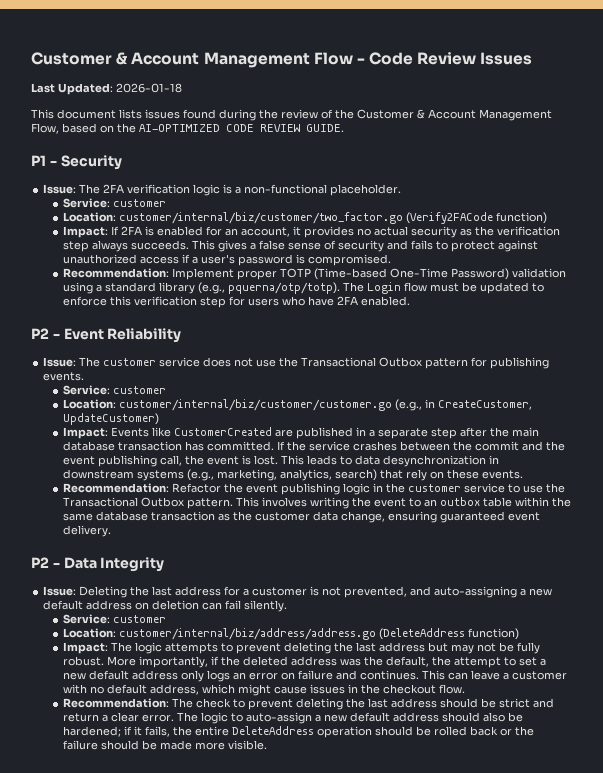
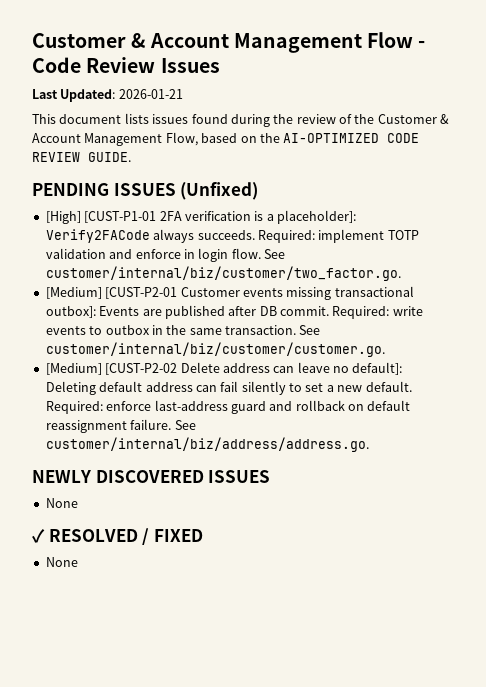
- Last Updated: 2026-01-18
+ Last Updated: 2026-01-21
- P1 - Security
- Issue: The 2FA verification logic is a non-functional placeholder.
- Service: customer
- Location: customer/internal/biz/customer/two_factor.go (Verify2FACode function)
- Impact: If 2FA is enabled for an account, it provides no actual security as the verification step always succeeds. This gives a false sense of security and fails to protect against unauthorized access if a user's password is compromised.
- Recommendation: Implement proper TOTP (Time-based One-Time Password) validation using a standard library (e.g., pquerna/otp/totp). The Login flow must be updated to enforce this verification step for users who have 2FA enabled.
- P2 - Event Reliability
- Issue: The customer service does not use the Transactional Outbox pattern for publishing events.
- Service: customer
- Location: customer/internal/biz/customer/customer.go (e.g., in CreateCustomer, UpdateCustomer)
- Impact: Events like CustomerCreated are published in a separate step after the main database transaction has committed. If the service crashes between the commit and the event publishing call, the event is lost. This leads to data desynchronization in downstream systems (e.g., marketing, analytics, search) that rely on these events.
- Recommendation: Refactor the event publishing logic in the customer service to use the Transactional Outbox pattern. This involves writing the event to an outbox table within the same database transaction as the customer data change, ensuring guaranteed event delivery.
- P2 - Data Integrity
- Issue: Deleting the last address for a customer is not prevented, and auto-assigning a new default address on deletion can fail silently.
- Service: customer
- Location: customer/internal/biz/address/address.go (DeleteAddress function)
- Impact: The logic attempts to prevent deleting the last address but may not be fully robust. More importantly, if the deleted address was the default, the attempt to set a new default address only logs an error on failure and continues. This can leave a customer with no default address, which might cause issues in the checkout flow.
- Recommendation: The check to prevent deleting the last address should be strict and return a clear error. The logic to auto-assign a new default address should also be hardened; if it fails, the entire DeleteAddress operation should be rolled back or the failure should be made more visible.
+ PENDING ISSUES (Unfixed)
+ [High] [CUST-P1-01 2FA verification is a placeholder]: Verify2FACode always succeeds. Required: implement TOTP validation and enforce in login flow. See customer/internal/biz/customer/two_factor.go.
+ [Medium] [CUST-P2-01 Customer events missing transactional outbox]: Events are published after DB commit. Required: write events to outbox in the same transaction. See customer/internal/biz/customer/customer.go.
+ [Medium] [CUST-P2-02 Delete address can leave no default]: Deleting default address can fail silently to set a new default. Required: enforce last-address guard and rollback on default reassignment failure. See customer/internal/biz/address/address.go.
+ NEWLY DISCOVERED ISSUES
+ None
+ ✓ RESOLVED / FIXED
+ None

